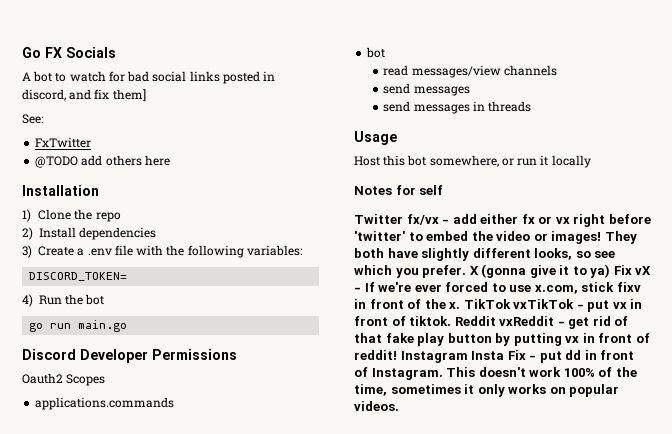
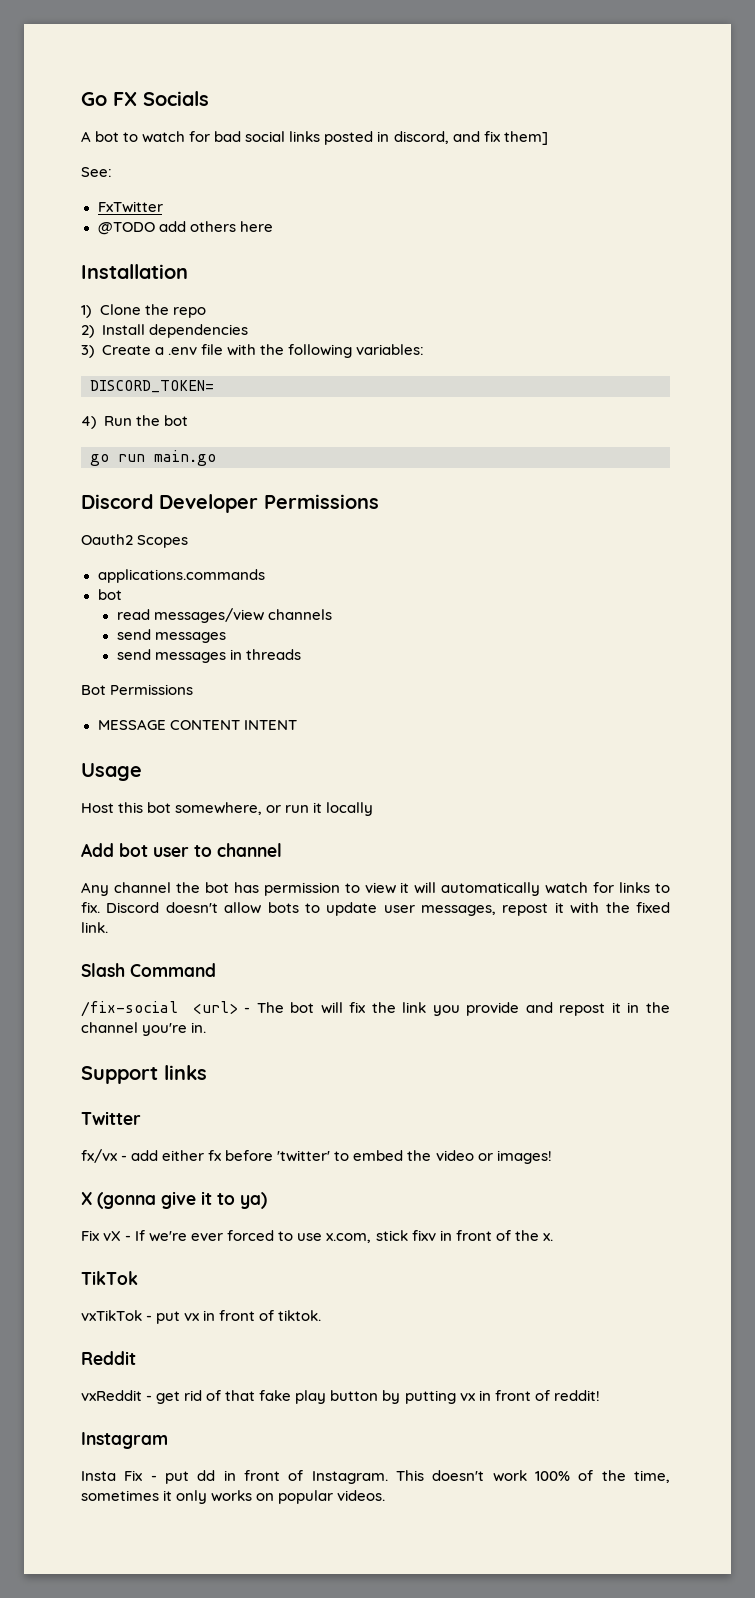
+ Bot Permissions
+ MESSAGE CONTENT INTENT
- Notes for self
+ Add bot user to channel
+ Any channel the bot has permission to view it will automatically watch for links to fix. Discord doesn't allow bots to update user messages, repost it with the fixed link.
+ Slash Command
+ /fix-social <url> - The bot will fix the link you provide and repost it in the channel you're in.
+ Support links
- Twitter fx/vx - add either fx or vx right before 'twitter' to embed the video or images! They both have slightly different looks, so see which you prefer. X (gonna give it to ya) Fix vX - If we're ever forced to use x.com, stick fixv in front of the x. TikTok vxTikTok - put vx in front of tiktok. Reddit vxReddit - get rid of that fake play button by putting vx in front of reddit! Instagram Insta Fix - put dd in front of Instagram.
+ Twitter
+ fx/vx - add either fx before 'twitter' to embed the video or images!
+ X (gonna give it to ya)
+ Fix vX - If we're ever forced to use x.com, stick fixv in front of the x.
+ TikTok
+ vxTikTok - put vx in front of tiktok.
+ Reddit
+ vxReddit - get rid of that fake play button by putting vx in front of reddit!
+ Instagram
+ Insta Fix - put dd in front of Instagram.

